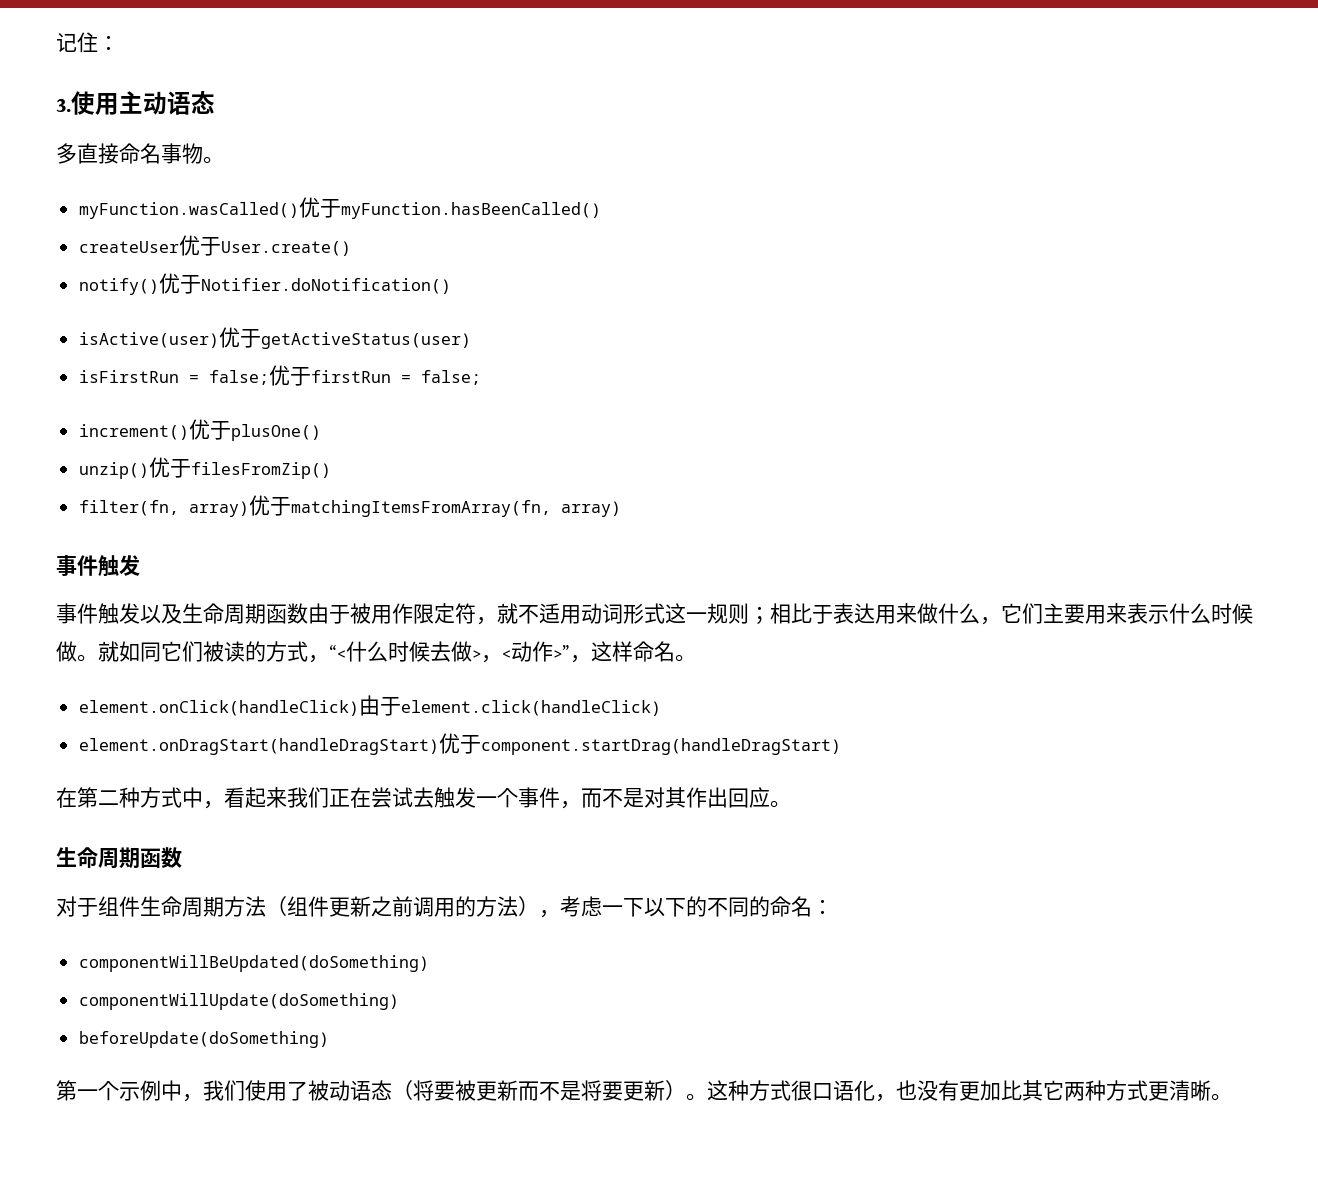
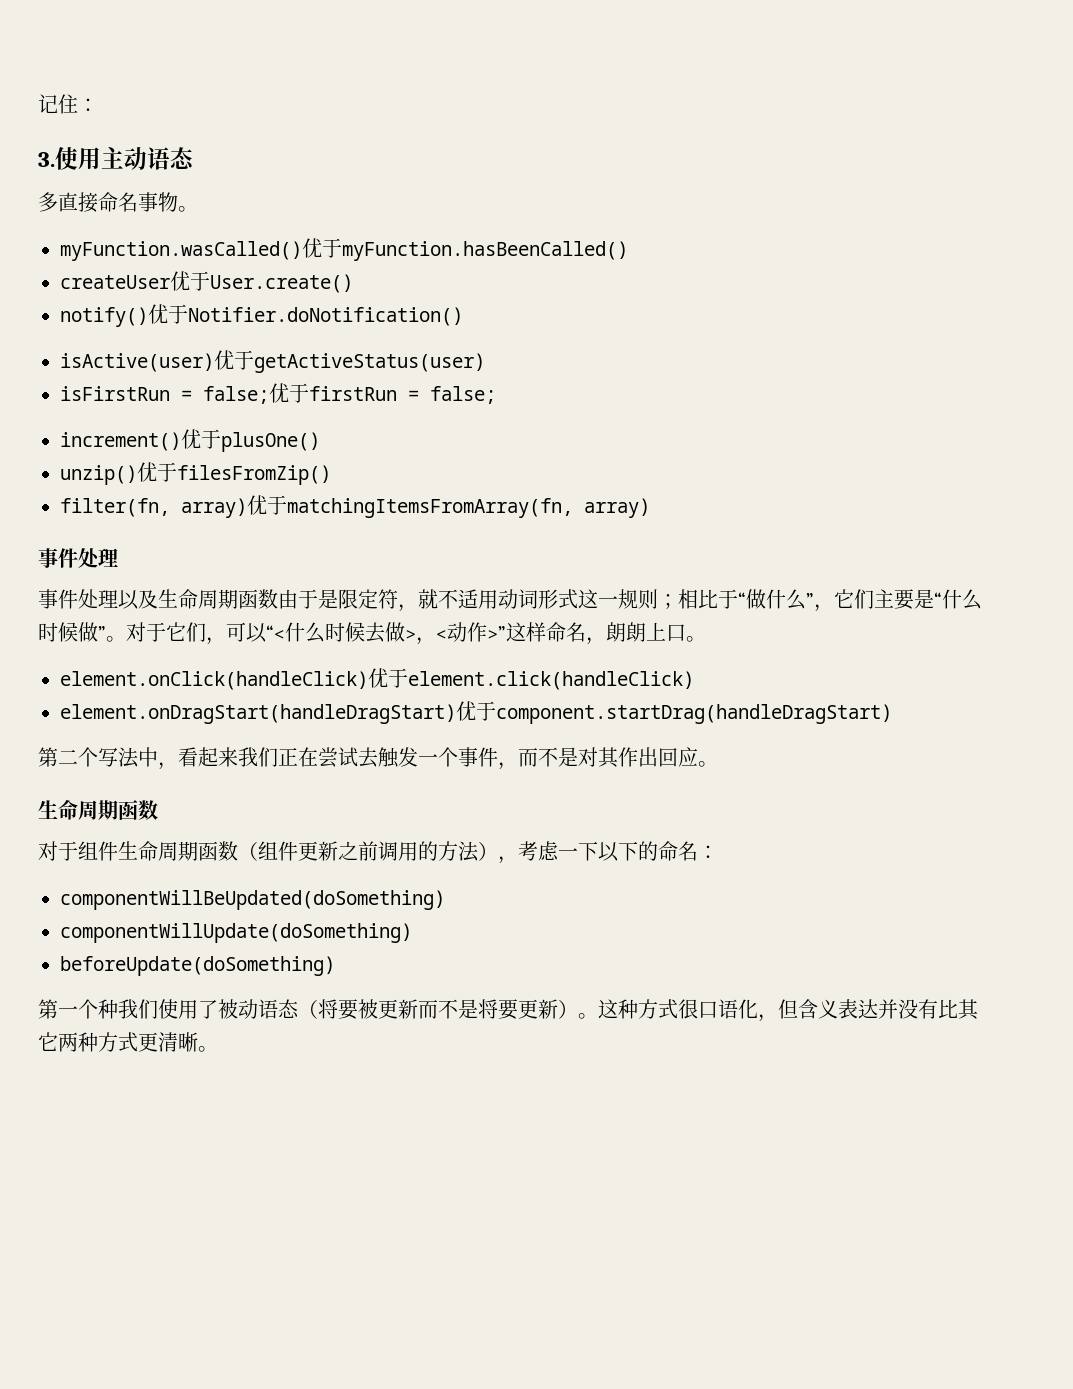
  filter(fn, array)优于matchingItemsFromArray(fn, array)
- 事件触发
- 事件触发以及生命周期函数由于被用作限定符，就不适用动词形式这一规则；相比于表达用来做什么，它们主要用来表示什么时候做。就如同它们被读的方式，“<什么时候去做>，<动作>”，这样命名。
+ 事件处理
+ 事件处理以及生命周期函数由于是限定符，就不适用动词形式这一规则；相比于“做什么”，它们主要是“什么时候做”。对于它们，可以“<什么时候去做>，<动作>”这样命名，朗朗上口。
- element.onClick(handleClick)由于element.click(handleClick)
+ element.onClick(handleClick)优于element.click(handleClick)
- 在第二种方式中，看起来我们正在尝试去触发一个事件，而不是对其作出回应。
+ 第二个写法中，看起来我们正在尝试去触发一个事件，而不是对其作出回应。
- 对于组件生命周期方法（组件更新之前调用的方法），考虑一下以下的不同的命名：
+ 对于组件生命周期函数（组件更新之前调用的方法），考虑一下以下的命名：
- 第一个示例中，我们使用了被动语态（将要被更新而不是将要更新）。
+ 第一个种我们使用了被动语态（将要被更新而不是将要更新）。
- 这种方式很口语化，也没有更加比其它两种方式更清晰。
+ 这种方式很口语化，但含义表达并没有比其它两种方式更清晰。

